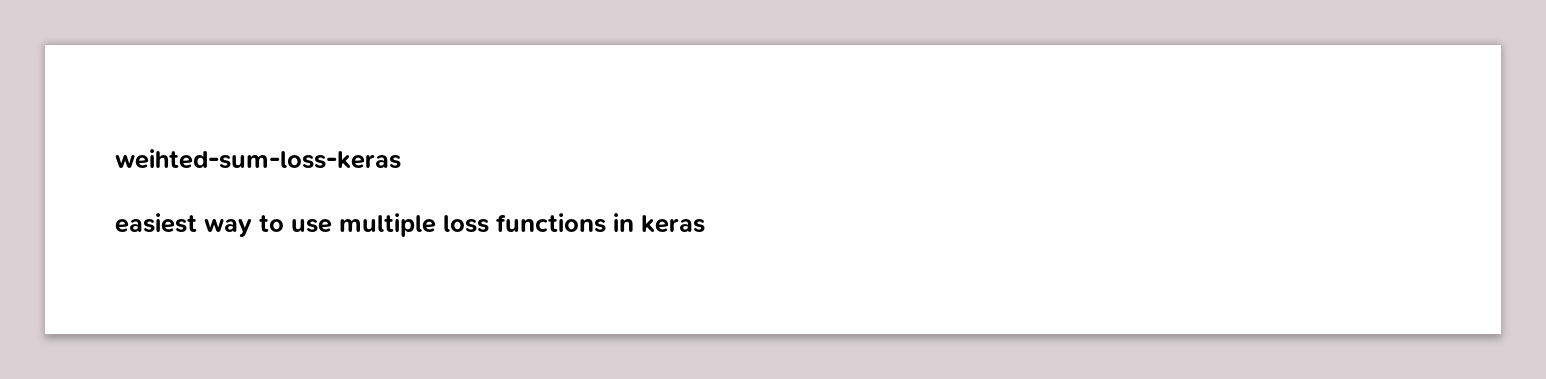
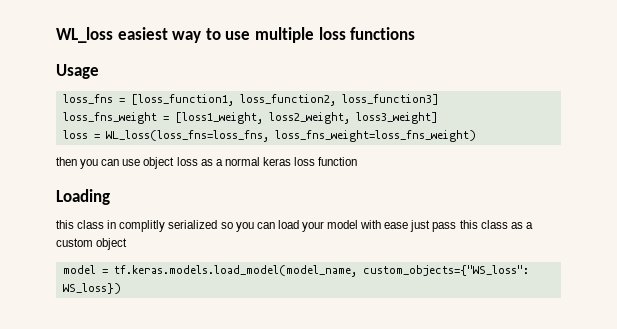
- weihted-sum-loss-keras
- easiest way to use multiple loss functions in keras
+ WL_loss easiest way to use multiple loss functions
+ Usage
+ loss_fns = [loss_function1, loss_function2, loss_function3]
+ loss_fns_weight = [loss1_weight, loss2_weight, loss3_weight]
+ loss = WL_loss(loss_fns=loss_fns, loss_fns_weight=loss_fns_weight)
+ then you can use object loss as a normal keras loss function
+ Loading
+ this class in complitly serialized so you can load your model with ease just pass this class as a custom object
+ model = tf.keras.models.load_model(model_name, custom_objects={"WS_loss": WS_loss})

